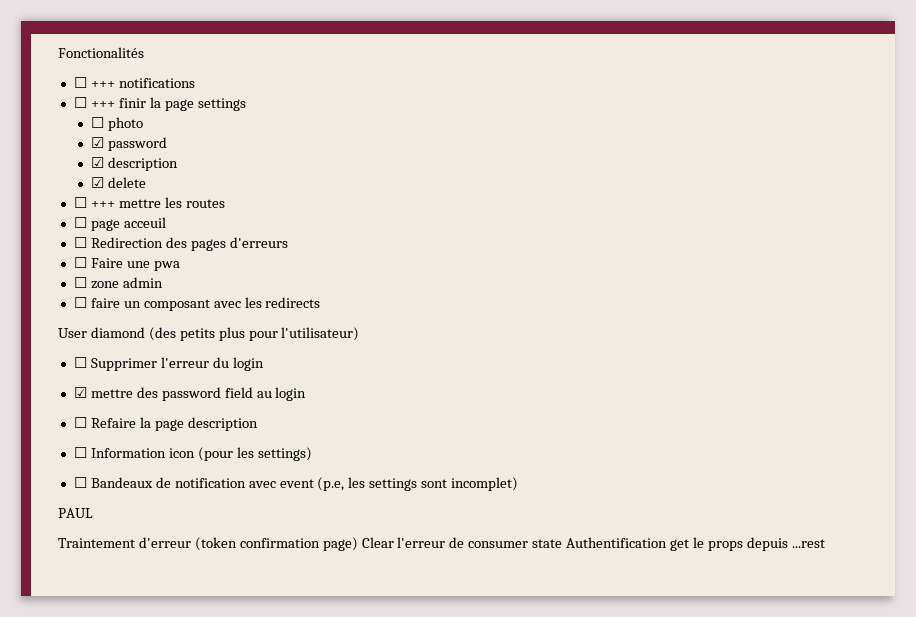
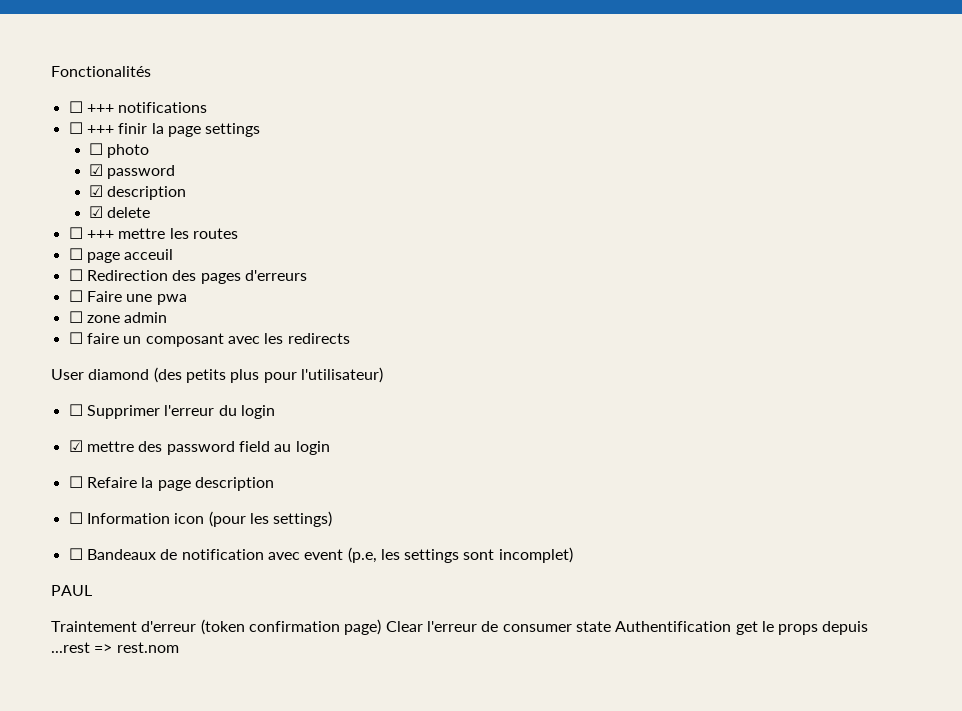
- Traintement d'erreur (token confirmation page) Clear l'erreur de consumer state Authentification get le props depuis ...rest
+ Traintement d'erreur (token confirmation page) Clear l'erreur de consumer state Authentification get le props depuis ...rest => rest.nom

